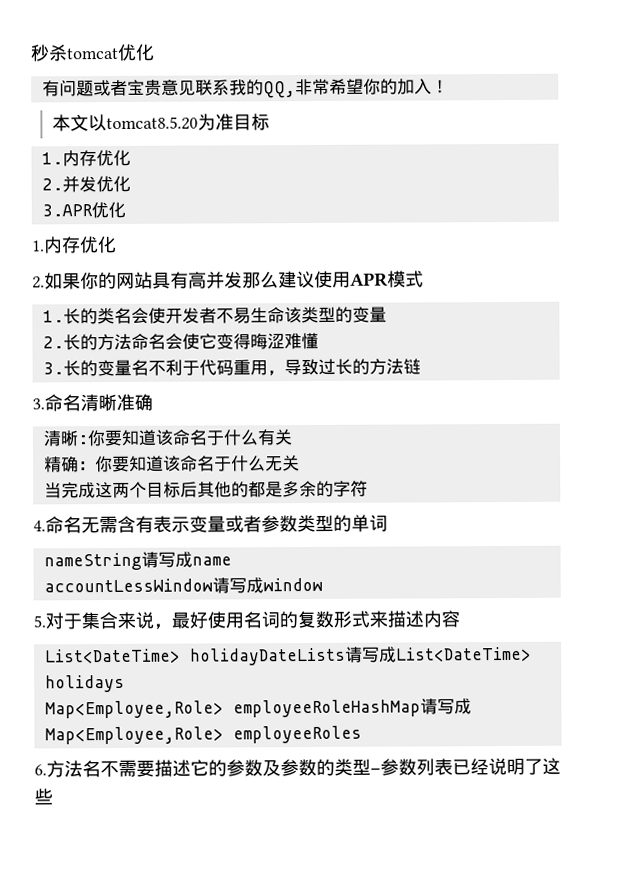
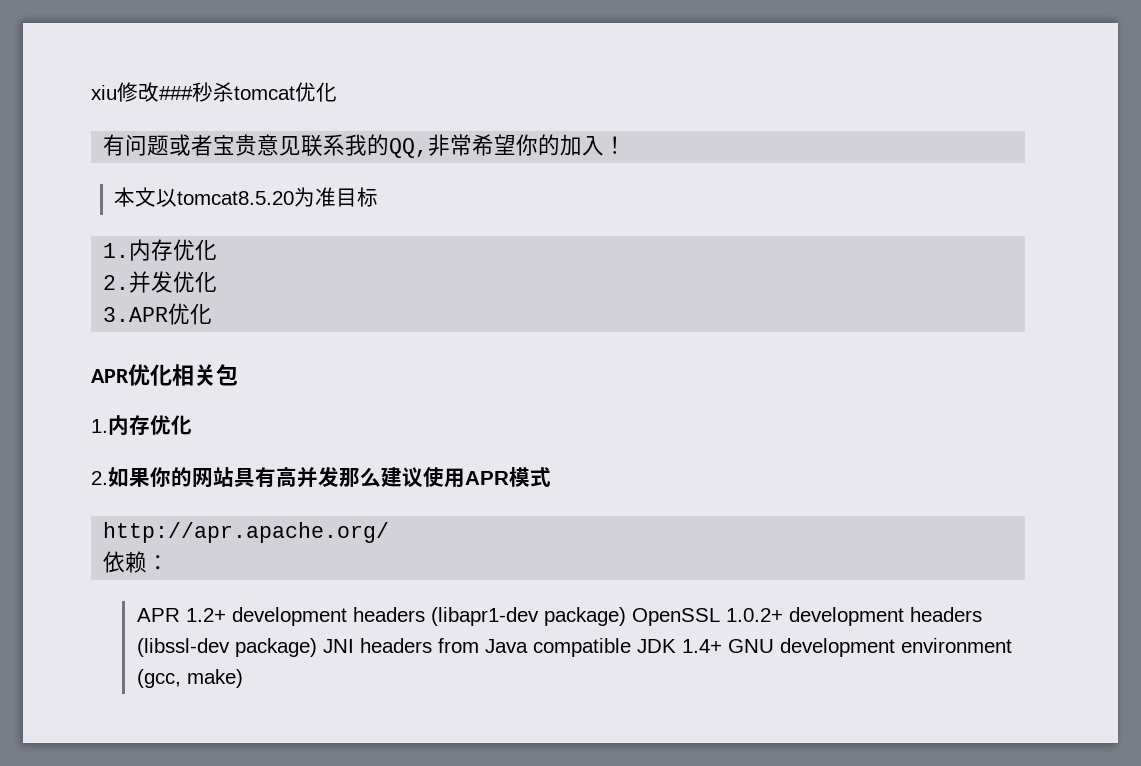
- 秒杀tomcat优化
+ xiu修改###秒杀tomcat优化
+ APR优化相关包
- 1.长的类名会使开发者不易生命该类型的变量
- 2.长的方法命名会使它变得晦涩难懂
- 3.长的变量名不利于代码重用，导致过长的方法链
- 3.命名清晰准确
- 清晰:你要知道该命名于什么有关
- 精确：你要知道该命名于什么无关
- 当完成这两个目标后其他的都是多余的字符
- 4.命名无需含有表示变量或者参数类型的单词
- nameString请写成name
- accountLessWindow请写成window
- 5.对于集合来说，最好使用名词的复数形式来描述内容
- List<DateTime> holidayDateLists请写成List<DateTime> holidays
- Map<Employee,Role> employeeRoleHashMap请写成Map<Employee,Role> employeeRoles
- 6.方法名不需要描述它的参数及参数的类型–参数列表已经说明了这些
+ http://apr.apache.org/
+ 依赖：
+ APR 1.2+ development headers (libapr1-dev package) OpenSSL 1.0.2+ development headers (libssl-dev package) JNI headers from Java compatible JDK 1.4+ GNU development environment (gcc, make)

